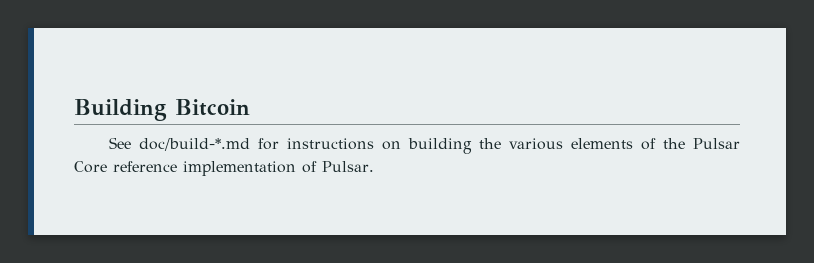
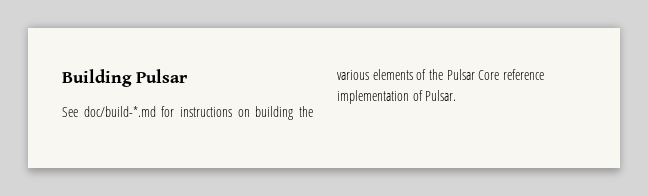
- Building Bitcoin
+ Building Pulsar

